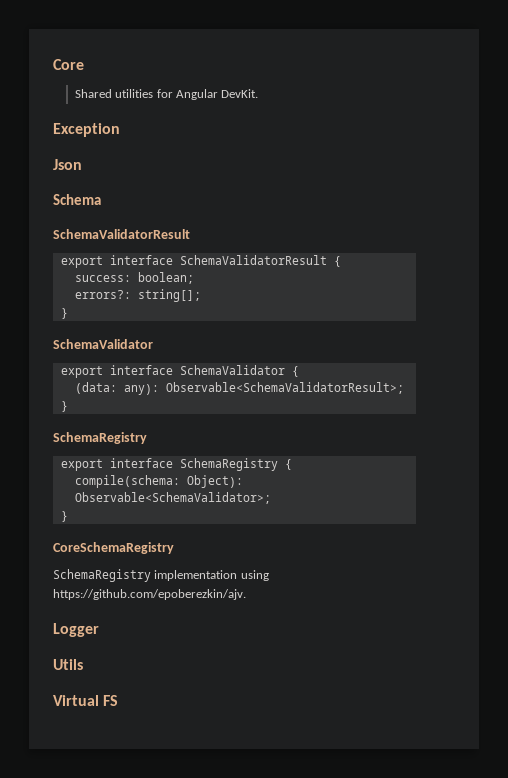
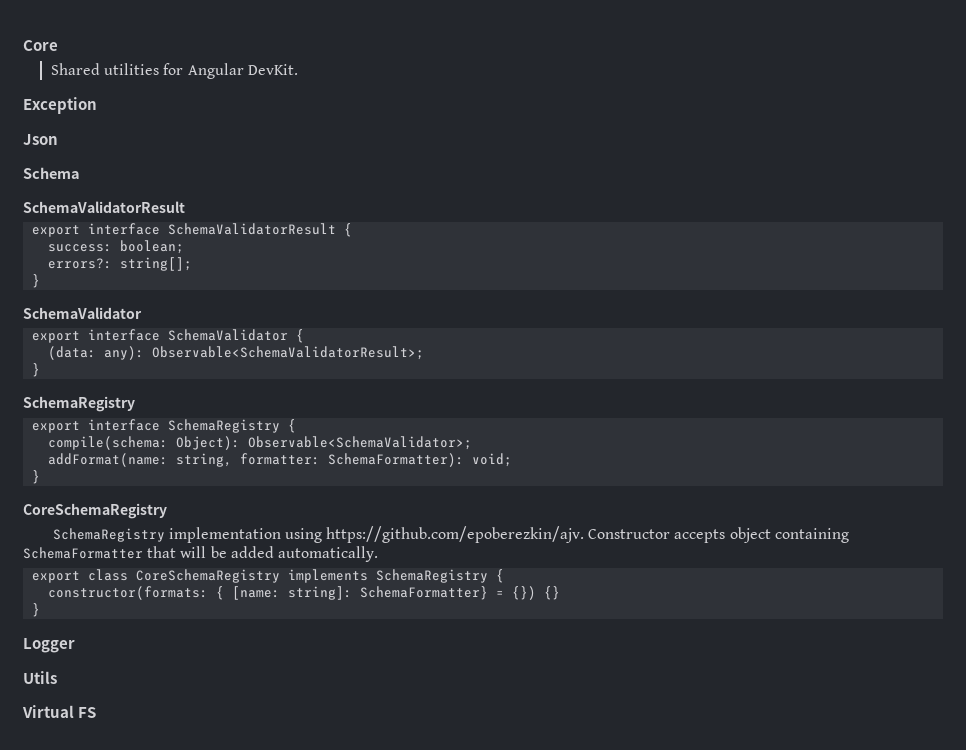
+ addFormat(name: string, formatter: SchemaFormatter): void;
- SchemaRegistry implementation using https://github.com/epoberezkin/ajv.
+ SchemaRegistry implementation using https://github.com/epoberezkin/ajv. Constructor accepts object containing SchemaFormatter that will be added automatically.
+ export class CoreSchemaRegistry implements SchemaRegistry {
+ constructor(formats: { [name: string]: SchemaFormatter} = {}) {}
+ }

